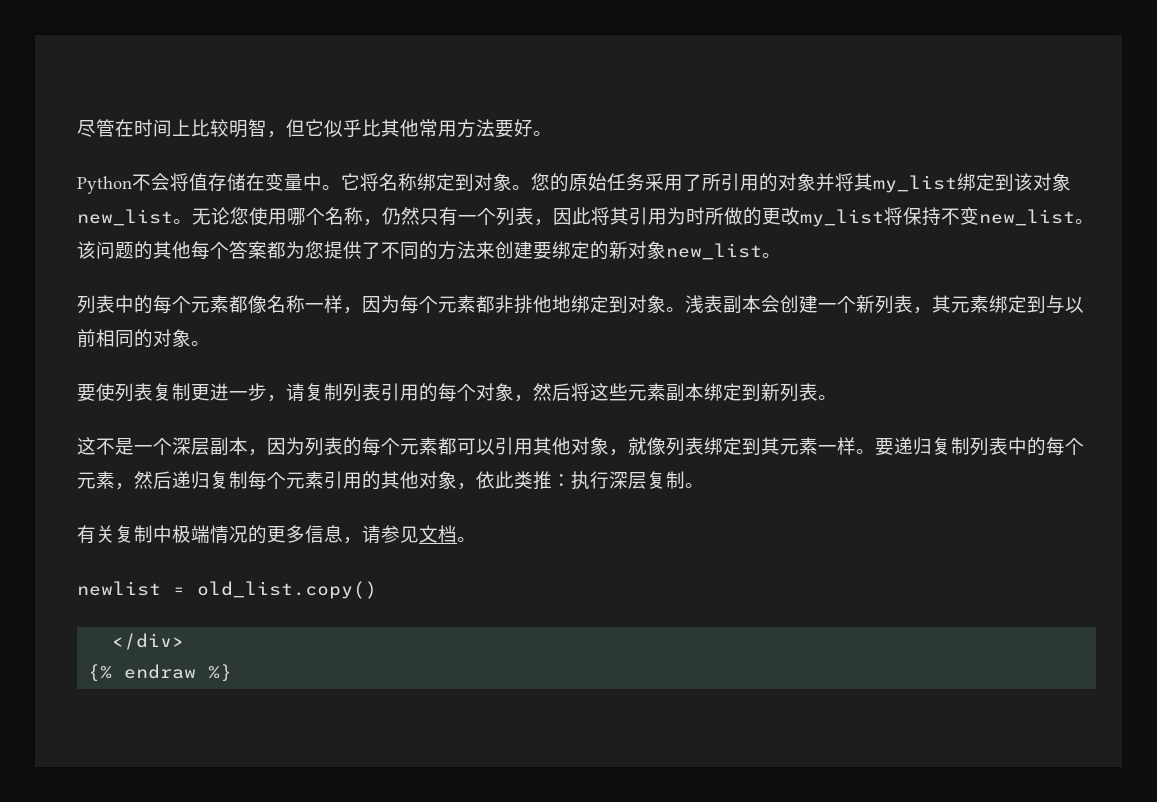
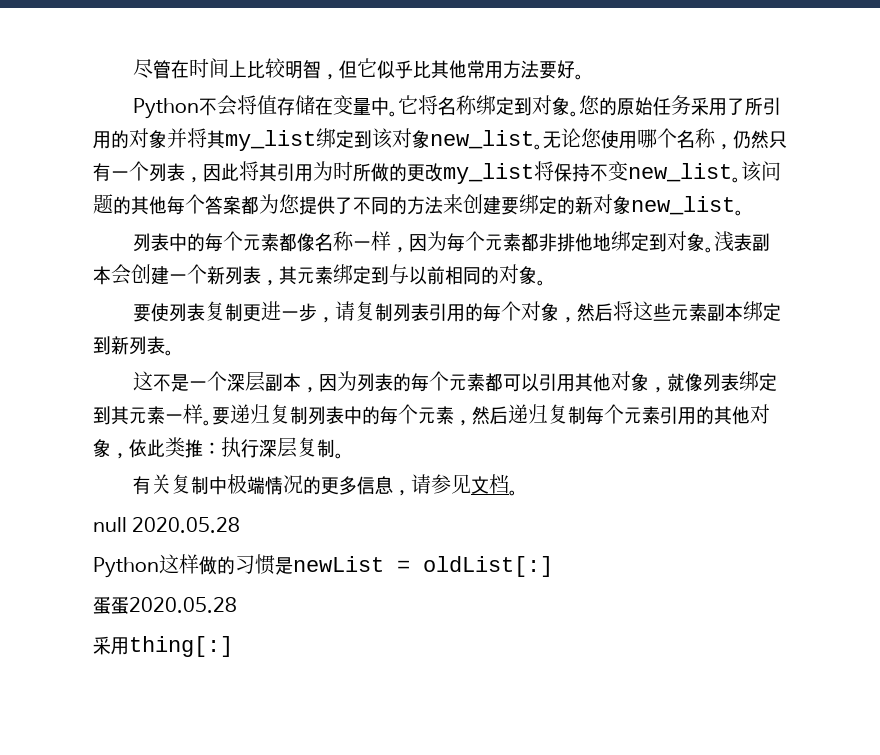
- newlist = old_list.copy()
- </div>
- {% endraw %}
+ null 2020.05.28
+ Python这样做的习惯是newList = oldList[:]
+ 蛋蛋2020.05.28
+ 采用thing[:]

